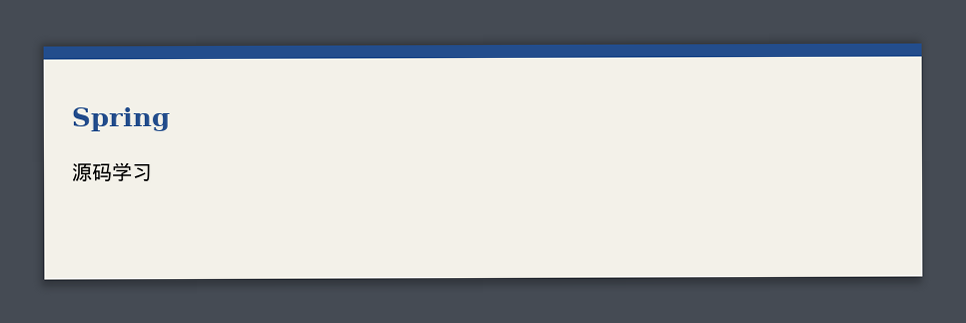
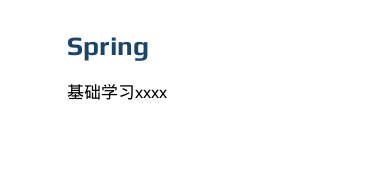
- 源码学习
+ 基础学习xxxx

